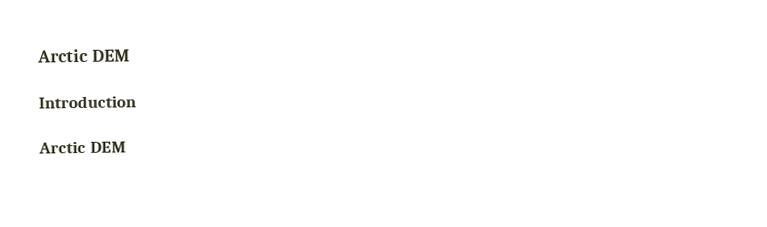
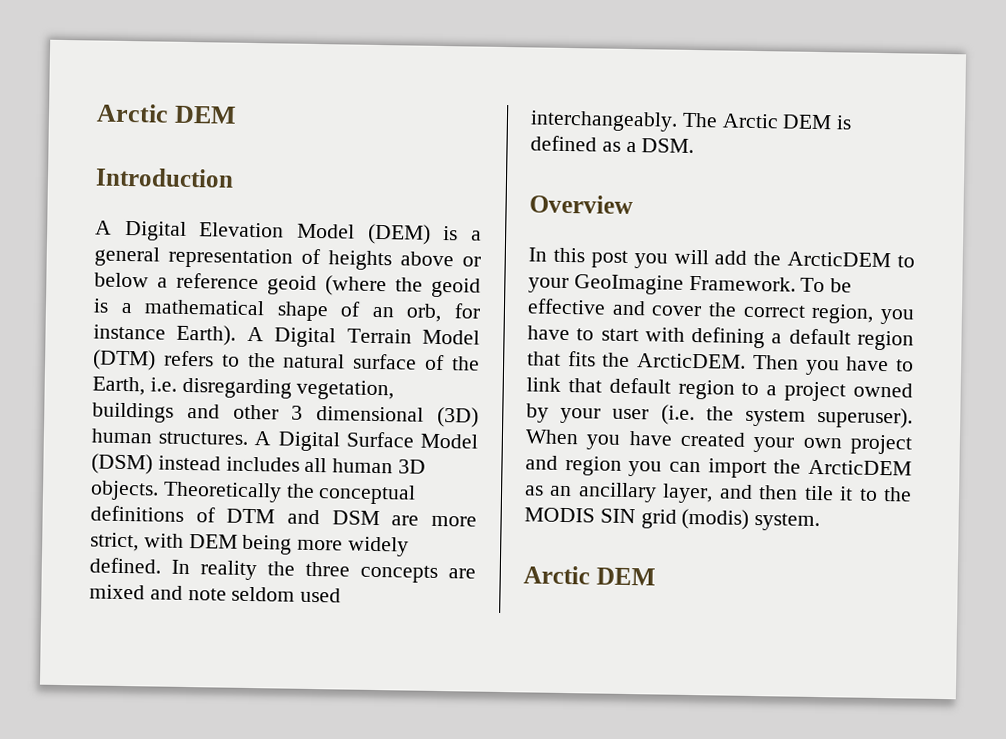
+ A Digital Elevation Model (DEM) is a general representation of heights above or below a reference geoid (where the geoid is a mathematical shape of an orb, for instance Earth). A Digital Terrain Model (DTM) refers to the natural surface of the Earth, i.e. disregarding vegetation, buildings and other 3 dimensional (3D) human structures. A Digital Surface Model (DSM) instead includes all human 3D objects. Theoretically the conceptual definitions of DTM and DSM are more strict, with DEM being more widely defined. In reality the three concepts are mixed and note seldom used interchangeably. The Arctic DEM is defined as a DSM.
+ Overview
+ In this post you will add the ArcticDEM to your GeoImagine Framework. To be effective and cover the correct region, you have to start with defining a default region that fits the ArcticDEM. Then you have to link that default region to a project owned by your user (i.e. the system superuser). When you have created your own project and region you can import the ArcticDEM as an ancillary layer, and then tile it to the MODIS SIN grid (modis) system.

